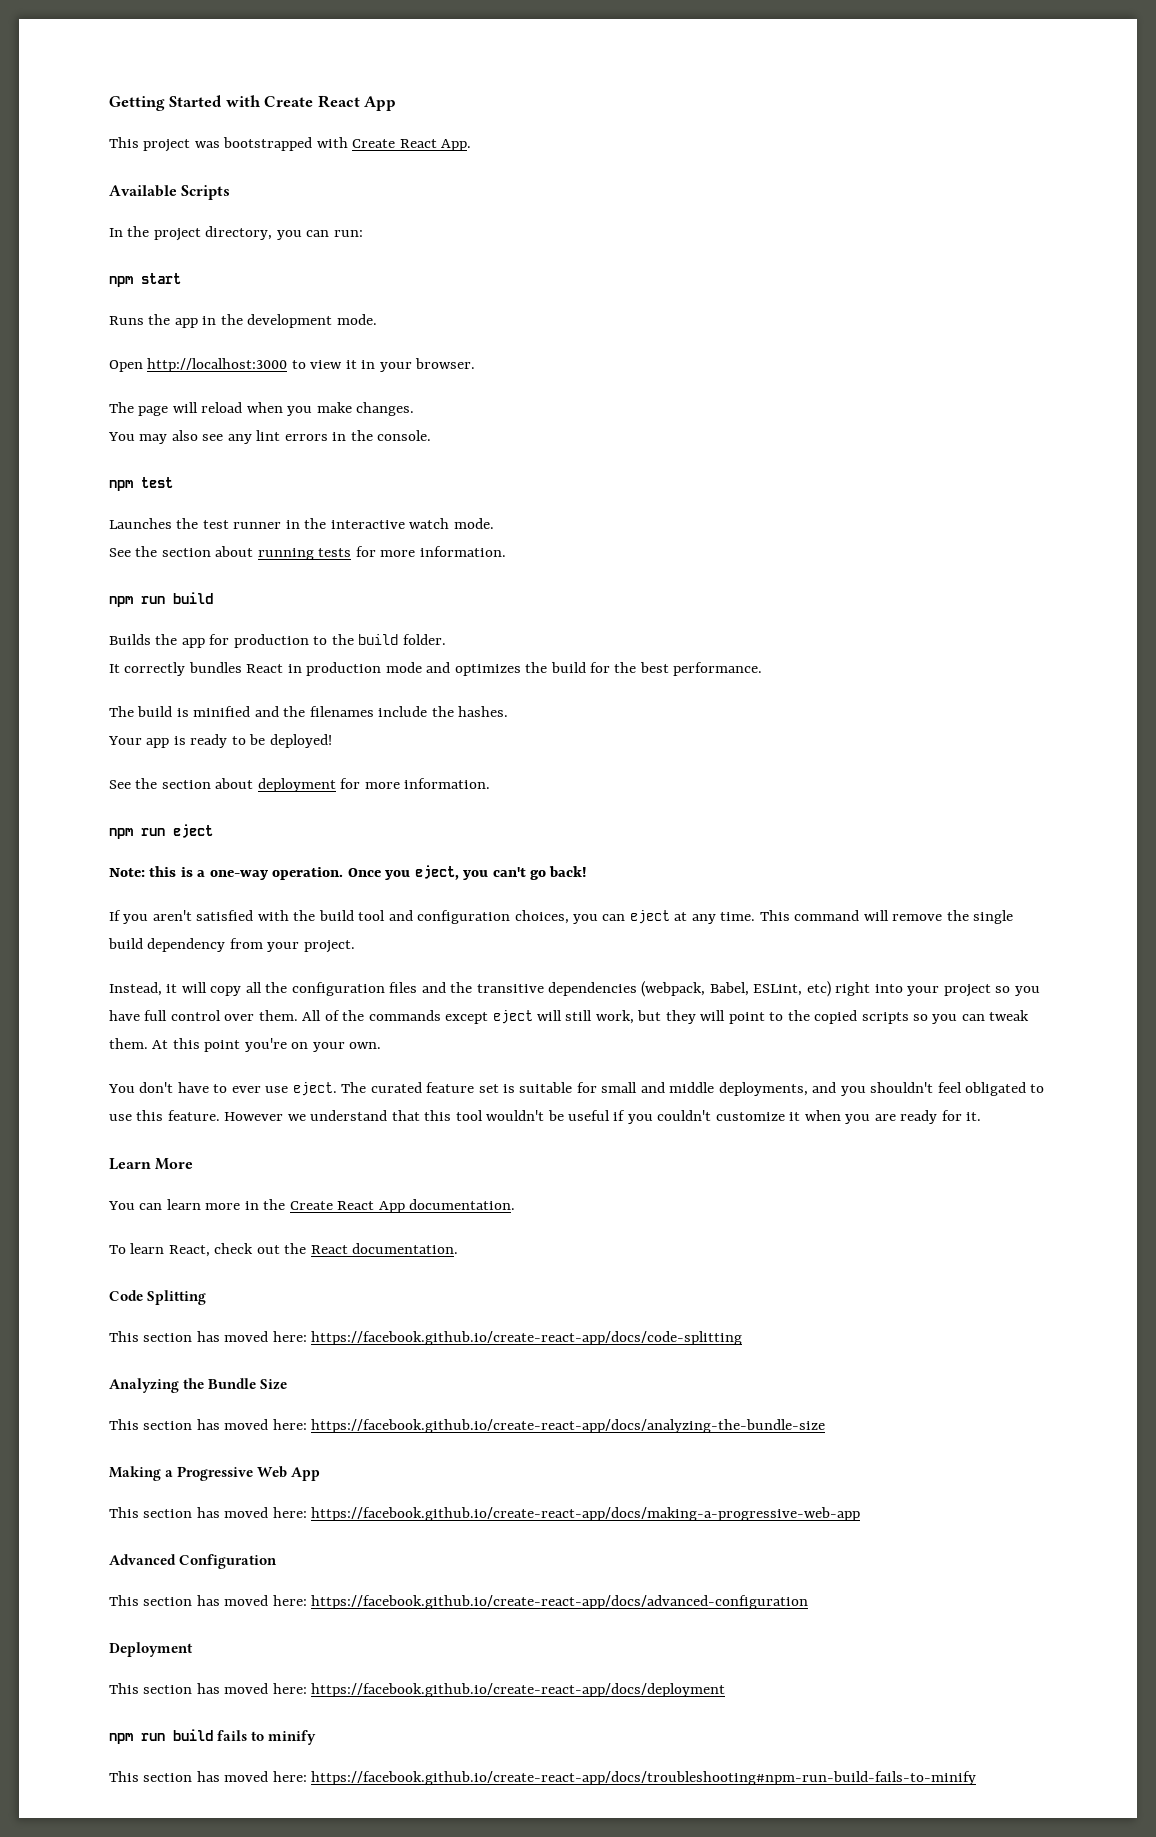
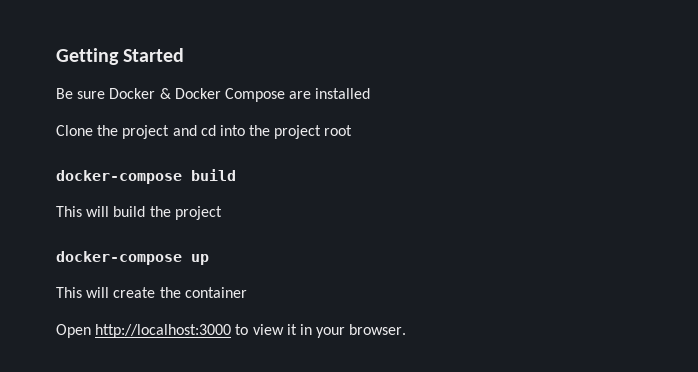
- Getting Started with Create React App
- This project was bootstrapped with Create React App.
- Available Scripts
- In the project directory, you can run:
- npm start
- Runs the app in the development mode.
+ Getting Started
+ Be sure Docker & Docker Compose are installed
+ Clone the project and cd into the project root
+ docker-compose build
+ This will build the project
+ docker-compose up
+ This will create the container
- The page will reload when you make changes.
- You may also see any lint errors in the console.
- npm test
- Launches the test runner in the interactive watch mode.
- See the section about running tests for more information.
- npm run build
- Builds the app for production to the build folder.
- It correctly bundles React in production mode and optimizes the build for the best performance.
- The build is minified and the filenames include the hashes.
- Your app is ready to be deployed!
- See the section about deployment for more information.
- npm run eject
- Note: this is a one-way operation. Once you eject, you can't go back!
- If you aren't satisfied with the build tool and configuration choices, you can eject at any time. This command will remove the single build dependency from your project.
- Instead, it will copy all the configuration files and the transitive dependencies (webpack, Babel, ESLint, etc) right into your project so you have full control over them. All of the commands except eject will still work, but they will point to the copied scripts so you can tweak them. At this point you're on your own.
- You don't have to ever use eject. The curated feature set is suitable for small and middle deployments, and you shouldn't feel obligated to use this feature. However we understand that this tool wouldn't be useful if you couldn't customize it when you are ready for it.
- Learn More
- You can learn more in the Create React App documentation.
- To learn React, check out the React documentation.
- Code Splitting
- This section has moved here: https://facebook.github.io/create-react-app/docs/code-splitting
- Analyzing the Bundle Size
- This section has moved here: https://facebook.github.io/create-react-app/docs/analyzing-the-bundle-size
- Making a Progressive Web App
- This section has moved here: https://facebook.github.io/create-react-app/docs/making-a-progressive-web-app
- Advanced Configuration
- This section has moved here: https://facebook.github.io/create-react-app/docs/advanced-configuration
- Deployment
- This section has moved here: https://facebook.github.io/create-react-app/docs/deployment
- npm run build fails to minify
- This section has moved here: https://facebook.github.io/create-react-app/docs/troubleshooting#npm-run-build-fails-to-minify

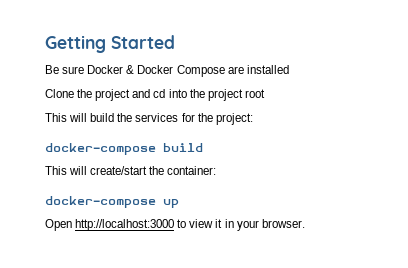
+ This will build the services for the project:
- This will build the project
+ This will create/start the container:
- This will create the container

